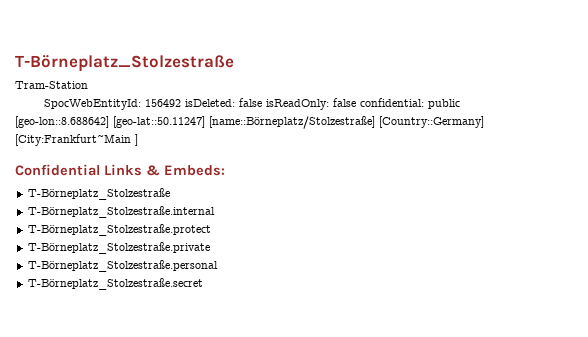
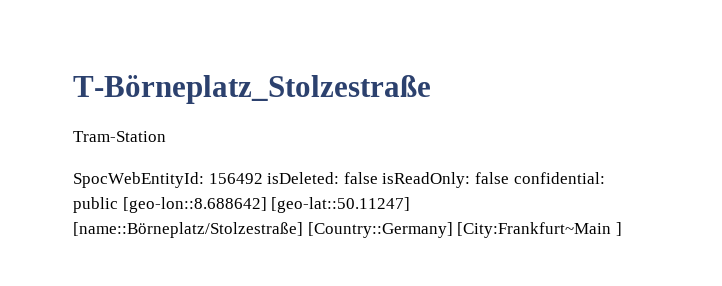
- Confidential Links & Embeds:
- T-Börneplatz_Stolzestraße
- T-Börneplatz_Stolzestraße.internal
- T-Börneplatz_Stolzestraße.protect
- T-Börneplatz_Stolzestraße.private
- T-Börneplatz_Stolzestraße.personal
- T-Börneplatz_Stolzestraße.secret

